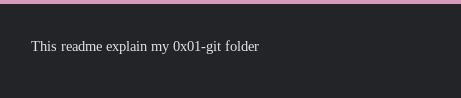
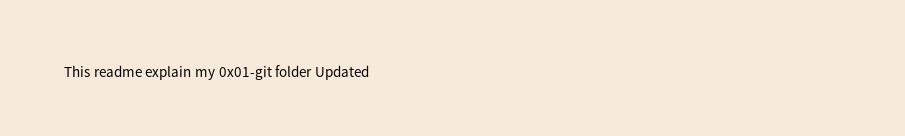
- This readme explain my 0x01-git folder
+ This readme explain my 0x01-git folder Updated

